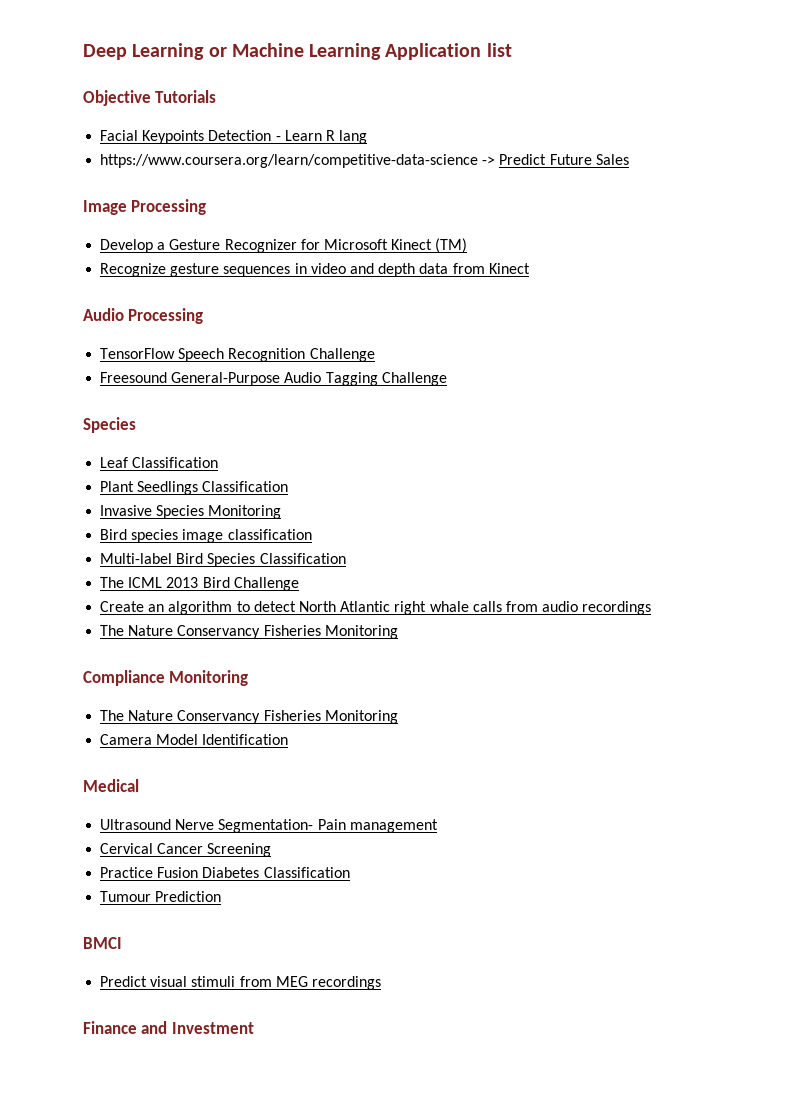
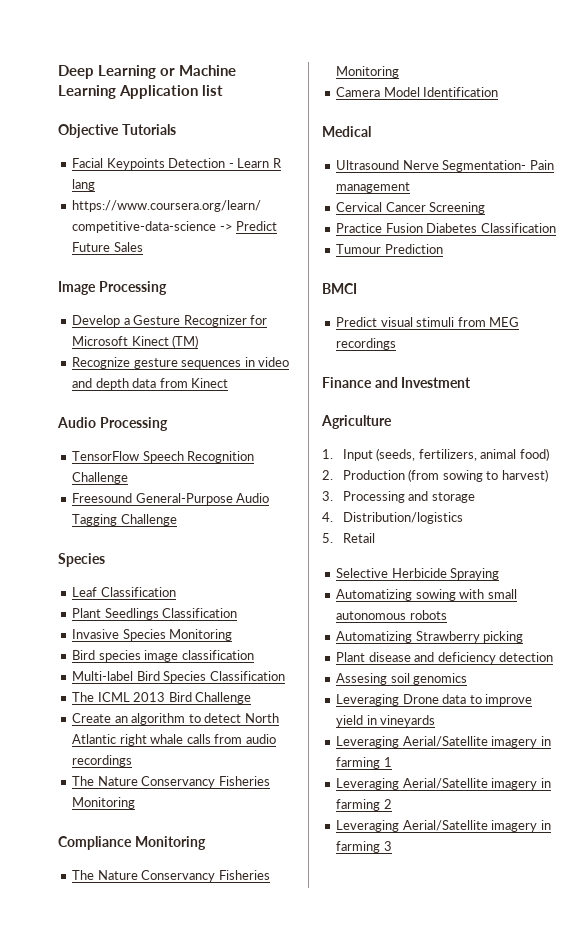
+ Agriculture
+ 1. Input (seeds, fertilizers, animal food)
+ 2. Production (from sowing to harvest)
+ 3. Processing and storage
+ 4. Distribution/logistics
+ 5. Retail
+ Selective Herbicide Spraying
+ Automatizing sowing with small autonomous robots
+ Automatizing Strawberry picking
+ Plant disease and deficiency detection
+ Assesing soil genomics
+ Leveraging Drone data to improve yield in vineyards
+ Leveraging Aerial/Satellite imagery in farming 1
+ Leveraging Aerial/Satellite imagery in farming 2
+ Leveraging Aerial/Satellite imagery in farming 3

